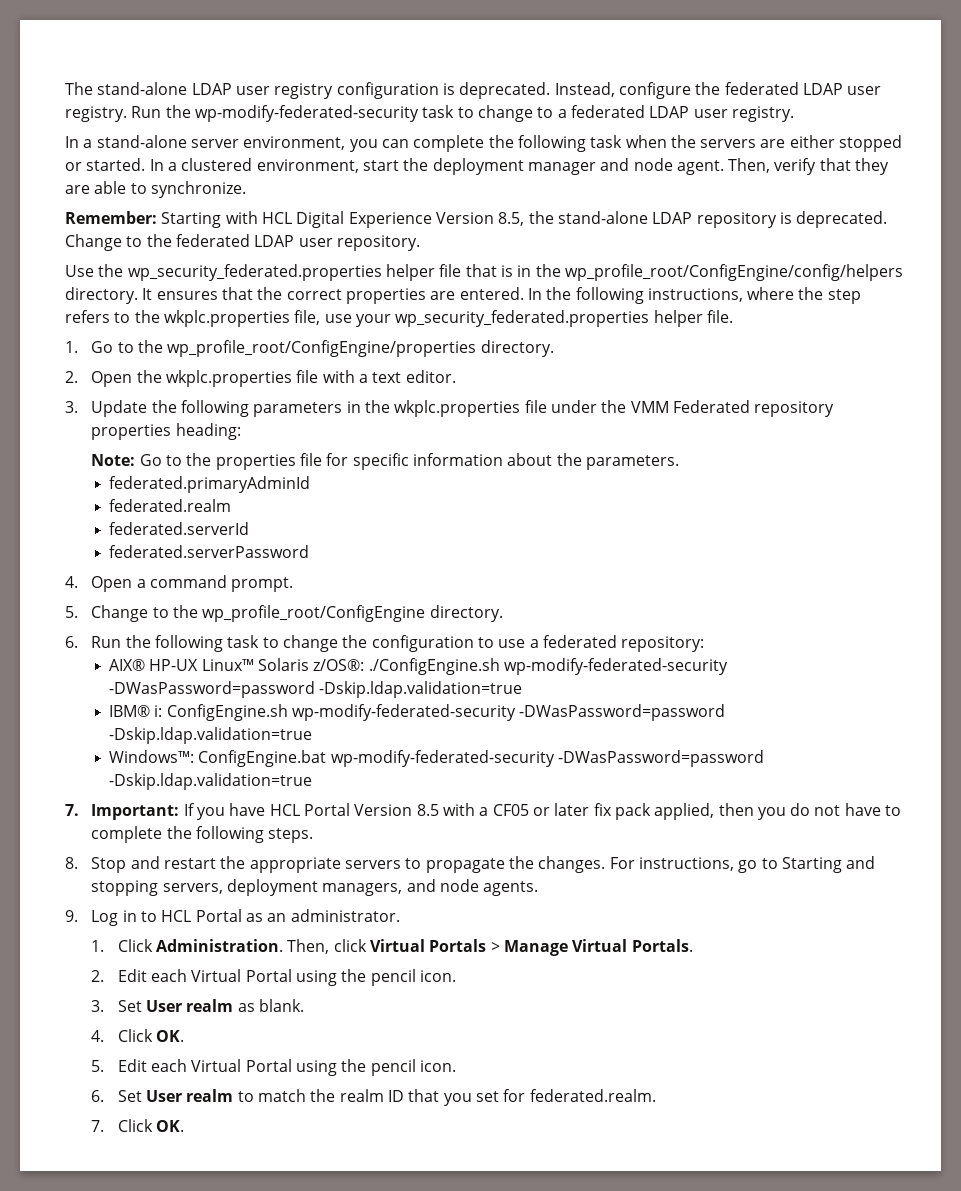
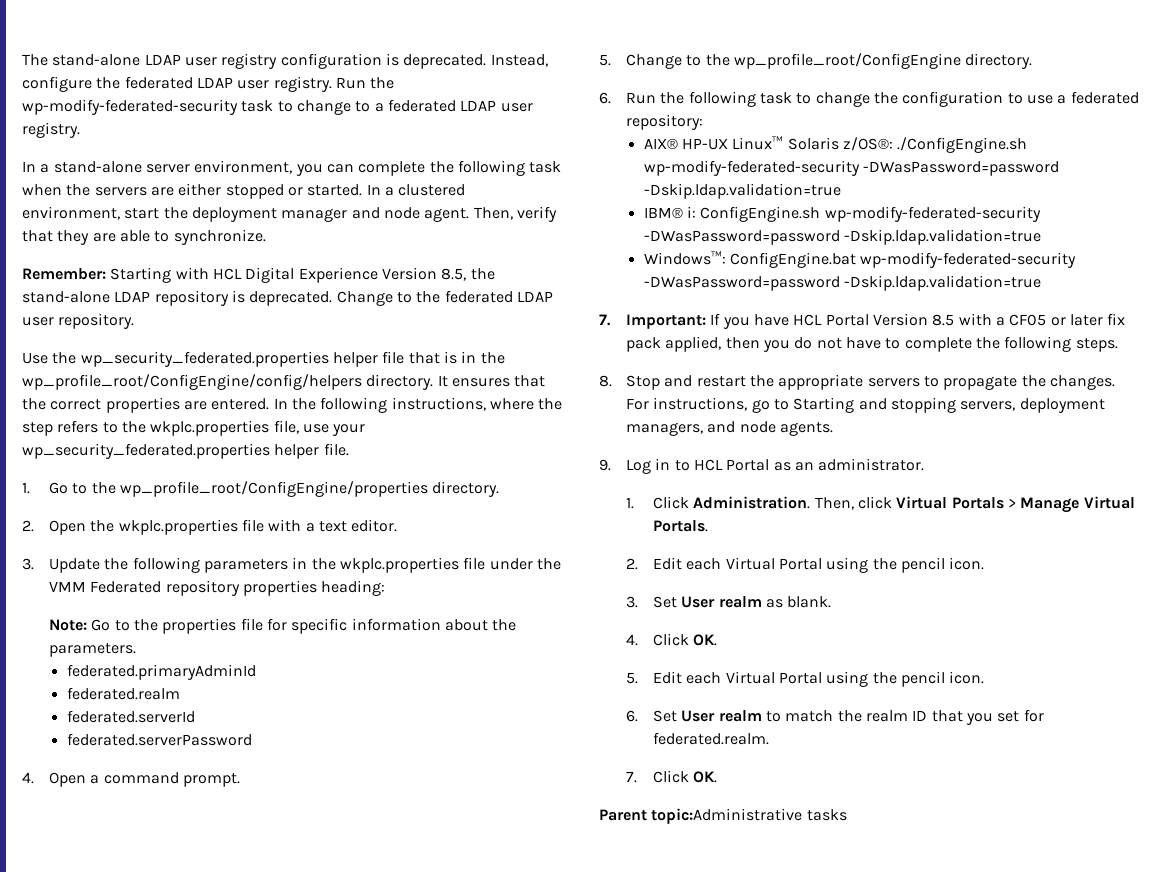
+ Parent topic:Administrative tasks

